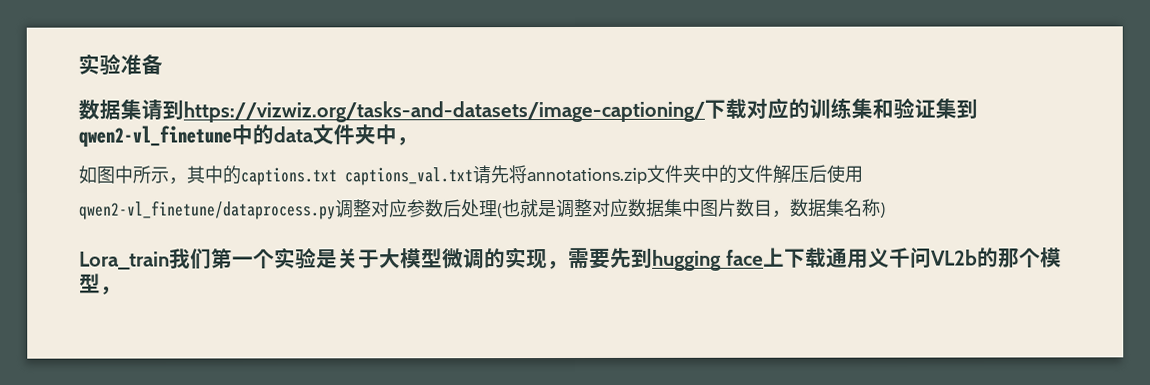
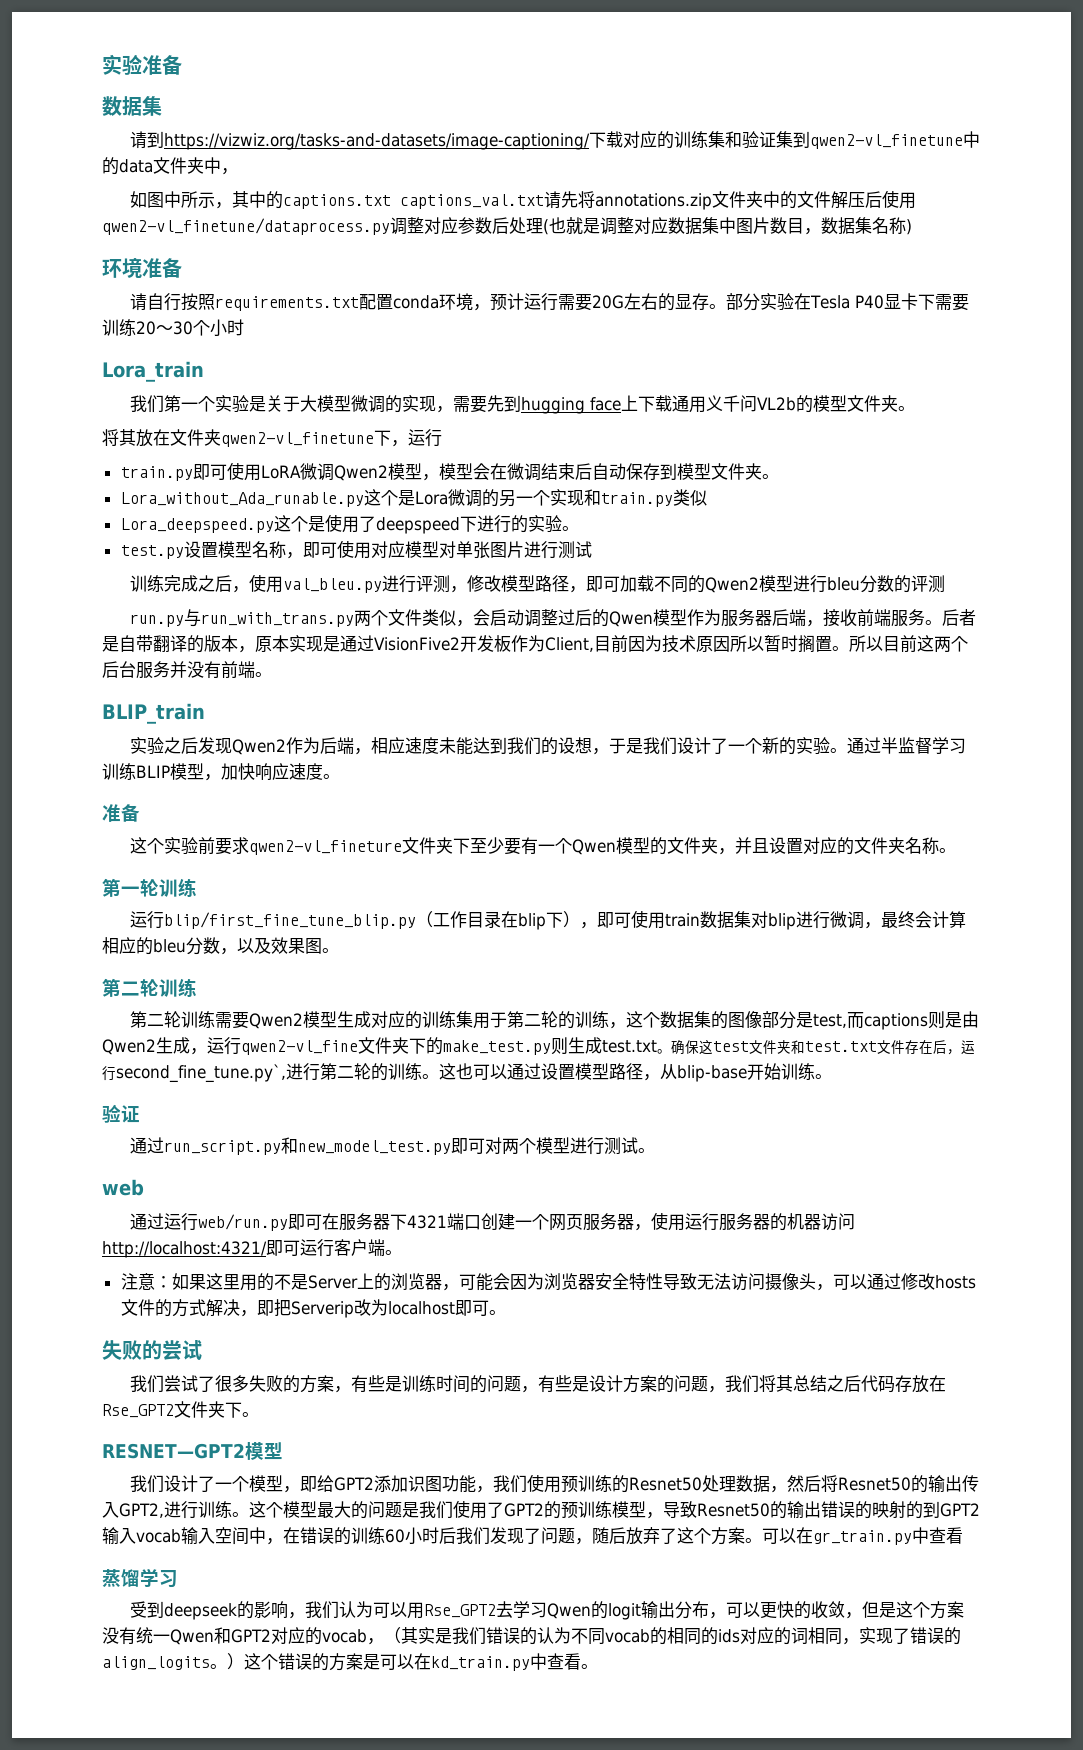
  实验准备
- 数据集请到https://vizwiz.org/tasks-and-datasets/image-captioning/下载对应的训练集和验证集到qwen2-vl_finetune中的data文件夹中，
+ 数据集
+ 请到https://vizwiz.org/tasks-and-datasets/image-captioning/下载对应的训练集和验证集到qwen2-vl_finetune中的data文件夹中，
+ 环境准备
+ 请自行按照requirements.txt配置conda环境，预计运行需要20G左右的显存。部分实验在Tesla P40显卡下需要训练20～30个小时
- Lora_train我们第一个实验是关于大模型微调的实现，需要先到hugging face上下载通用义千问VL2b的那个模型，
+ Lora_train
+ 我们第一个实验是关于大模型微调的实现，需要先到hugging face上下载通用义千问VL2b的模型文件夹。
+ 将其放在文件夹qwen2-vl_finetune下，运行
+ train.py即可使用LoRA微调Qwen2模型，模型会在微调结束后自动保存到模型文件夹。
+ Lora_without_Ada_runable.py这个是Lora微调的另一个实现和train.py类似
+ Lora_deepspeed.py这个是使用了deepspeed下进行的实验。
+ test.py设置模型名称，即可使用对应模型对单张图片进行测试
+ 训练完成之后，使用val_bleu.py进行评测，修改模型路径，即可加载不同的Qwen2模型进行bleu分数的评测
+ run.py与run_with_trans.py两个文件类似，会启动调整过后的Qwen模型作为服务器后端，接收前端服务。后者是自带翻译的版本，原本实现是通过VisionFive2开发板作为Client,目前因为技术原因所以暂时搁置。所以目前这两个后台服务并没有前端。
+ BLIP_train
+ 实验之后发现Qwen2作为后端，相应速度未能达到我们的设想，于是我们设计了一个新的实验。通过半监督学习训练BLIP模型，加快响应速度。
+ 准备
+ 这个实验前要求qwen2-vl_fineture文件夹下至少要有一个Qwen模型的文件夹，并且设置对应的文件夹名称。
+ 第一轮训练
+ 运行blip/first_fine_tune_blip.py（工作目录在blip下），即可使用train数据集对blip进行微调，最终会计算相应的bleu分数，以及效果图。
+ 第二轮训练
+ 第二轮训练需要Qwen2模型生成对应的训练集用于第二轮的训练，这个数据集的图像部分是test,而captions则是由Qwen2生成，运行qwen2-vl_fine文件夹下的make_test.py则生成test.txt。确保这test文件夹和test.txt文件存在后，运行second_fine_tune.py`,进行第二轮的训练。这也可以通过设置模型路径，从blip-base开始训练。
+ 验证
+ 通过run_script.py和new_model_test.py即可对两个模型进行测试。
+ web
+ 通过运行web/run.py即可在服务器下4321端口创建一个网页服务器，使用运行服务器的机器访问http://localhost:4321/即可运行客户端。
+ 注意：如果这里用的不是Server上的浏览器，可能会因为浏览器安全特性导致无法访问摄像头，可以通过修改hosts文件的方式解决，即把Serverip改为localhost即可。
+ 失败的尝试
+ 我们尝试了很多失败的方案，有些是训练时间的问题，有些是设计方案的问题，我们将其总结之后代码存放在Rse_GPT2文件夹下。
+ RESNET—GPT2模型
+ 我们设计了一个模型，即给GPT2添加识图功能，我们使用预训练的Resnet50处理数据，然后将Resnet50的输出传入GPT2,进行训练。这个模型最大的问题是我们使用了GPT2的预训练模型，导致Resnet50的输出错误的映射的到GPT2输入vocab输入空间中，在错误的训练60小时后我们发现了问题，随后放弃了这个方案。可以在gr_train.py中查看
+ 蒸馏学习
+ 受到deepseek的影响，我们认为可以用Rse_GPT2去学习Qwen的logit输出分布，可以更快的收敛，但是这个方案没有统一Qwen和GPT2对应的vocab，（其实是我们错误的认为不同vocab的相同的ids对应的词相同，实现了错误的align_logits。）这个错误的方案是可以在kd_train.py中查看。

